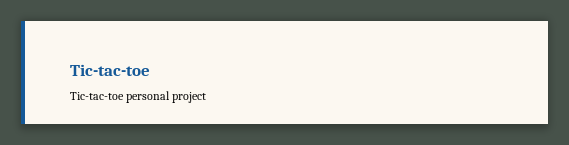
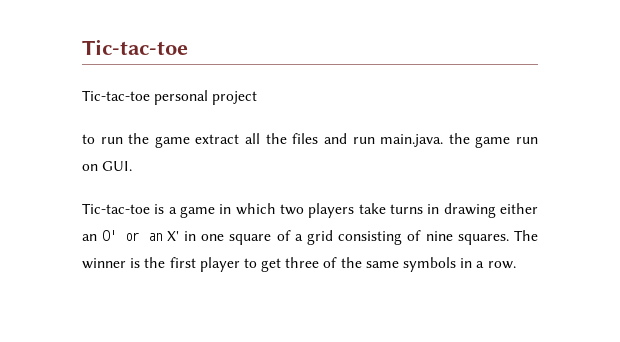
+ to run the game extract all the files and run main.java. the game run on GUI.
+ Tic-tac-toe is a game in which two players take turns in drawing either an O' or an X' in one square of a grid consisting of nine squares. The winner is the first player to get three of the same symbols in a row.

